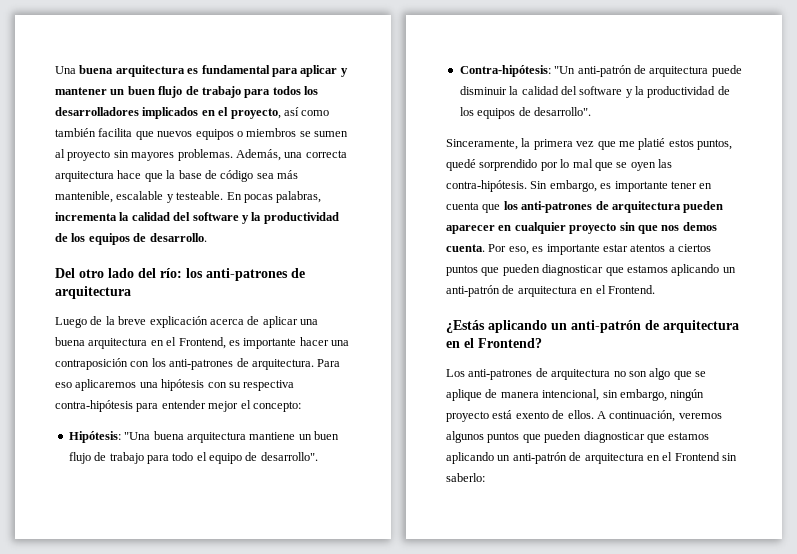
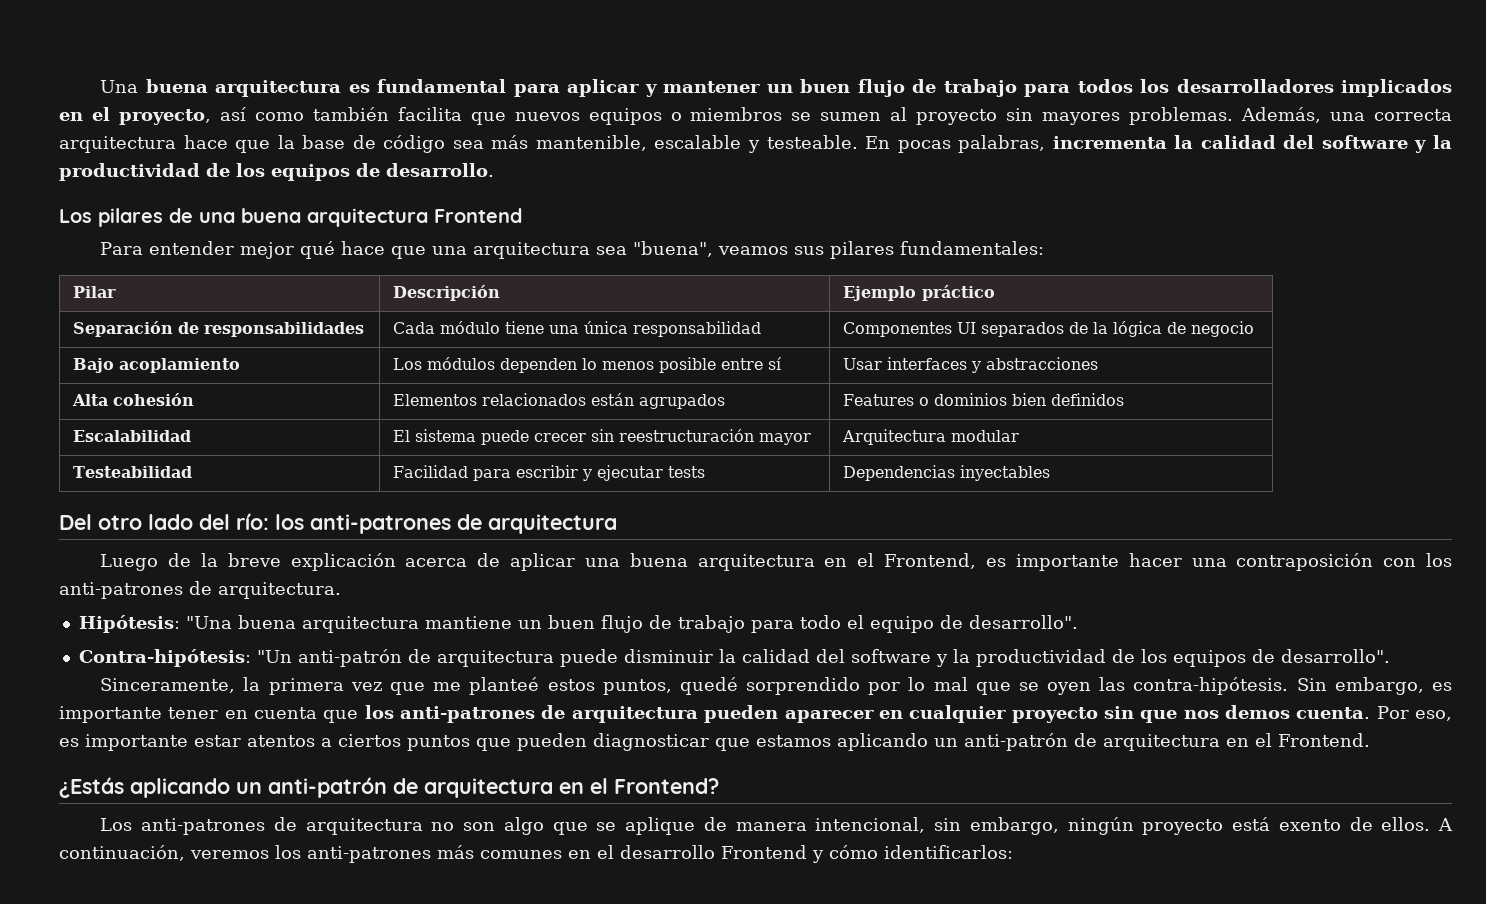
+ Los pilares de una buena arquitectura Frontend
+ Para entender mejor qué hace que una arquitectura sea "buena", veamos sus pilares fundamentales:
+ Pilar | Descripción | Ejemplo práctico
+ Separación de responsabilidades | Cada módulo tiene una única responsabilidad | Componentes UI separados de la lógica de negocio
+ Bajo acoplamiento | Los módulos dependen lo menos posible entre sí | Usar interfaces y abstracciones
+ Alta cohesión | Elementos relacionados están agrupados | Features o dominios bien definidos
+ Escalabilidad | El sistema puede crecer sin reestructuración mayor | Arquitectura modular
+ Testeabilidad | Facilidad para escribir y ejecutar tests | Dependencias inyectables
- Para eso aplicaremos una hipótesis con su respectiva contra-hipótesis para entender mejor el concepto:
- Sinceramente, la primera vez que me platié estos puntos, quedé sorprendido por lo mal que se oyen las contra-hipótesis.
+ Sinceramente, la primera vez que me planteé estos puntos, quedé sorprendido por lo mal que se oyen las contra-hipótesis.
- A continuación, veremos algunos puntos que pueden diagnosticar que estamos aplicando un anti-patrón de arquitectura en el Frontend sin saberlo:
+ A continuación, veremos los anti-patrones más comunes en el desarrollo Frontend y cómo identificarlos:

